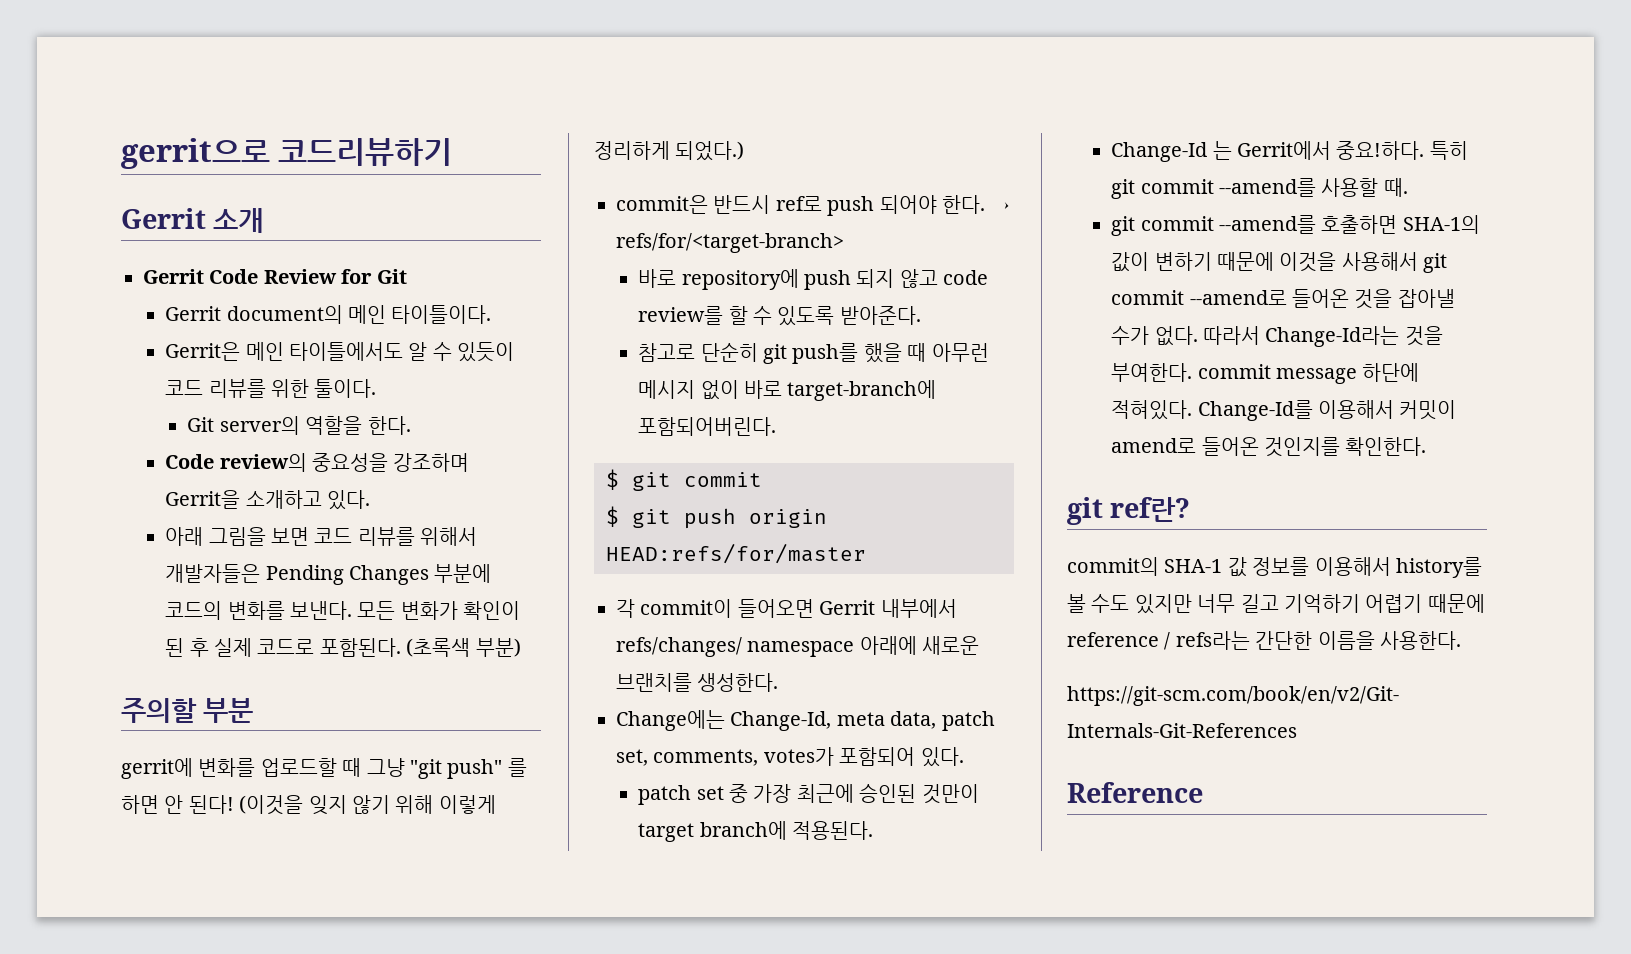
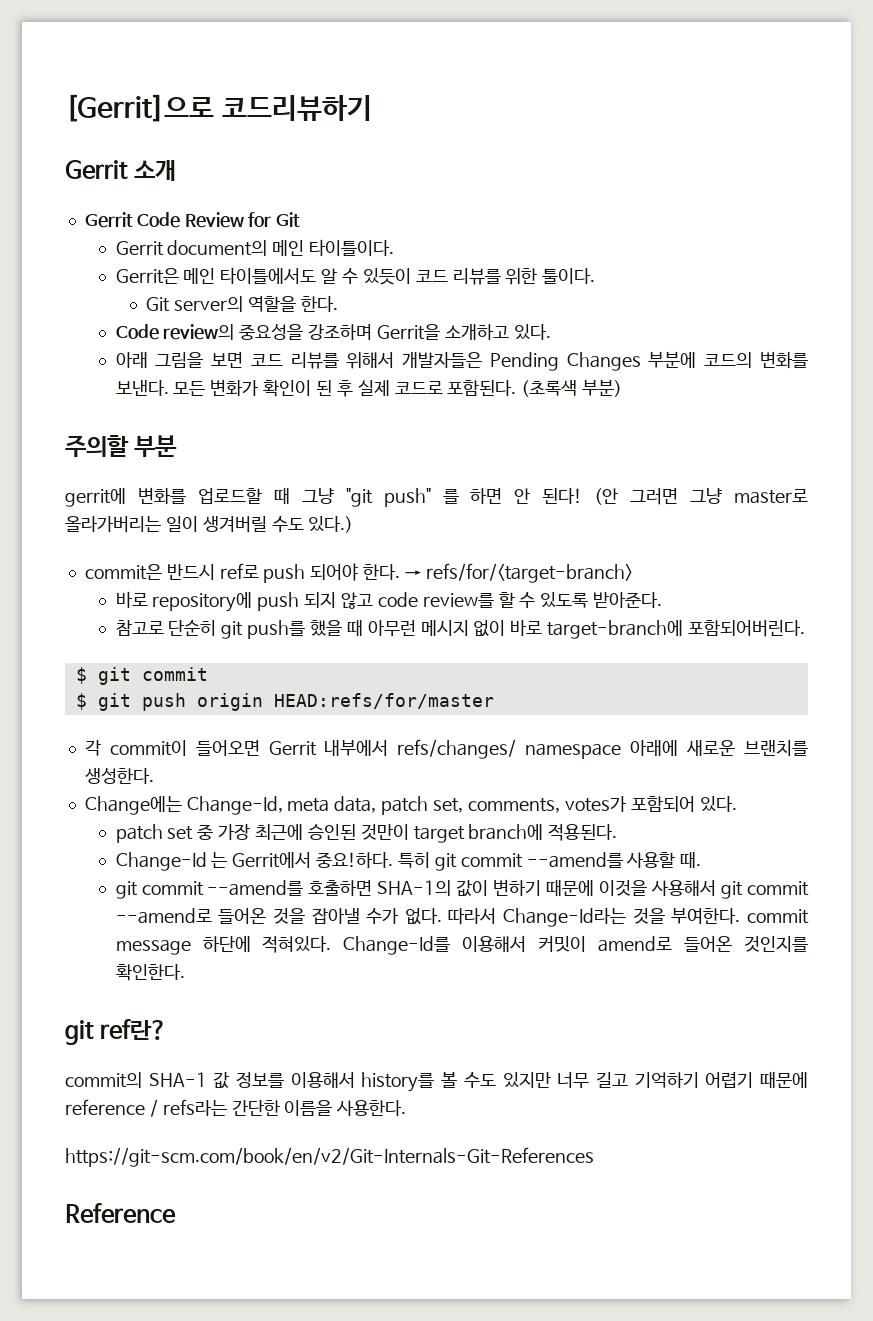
- gerrit으로 코드리뷰하기
+ [Gerrit]으로 코드리뷰하기
- (이것을 잊지 않기 위해 이렇게 정리하게 되었다.)
+ (안 그러면 그냥 master로 올라가버리는 일이 생겨버릴 수도 있다.)

